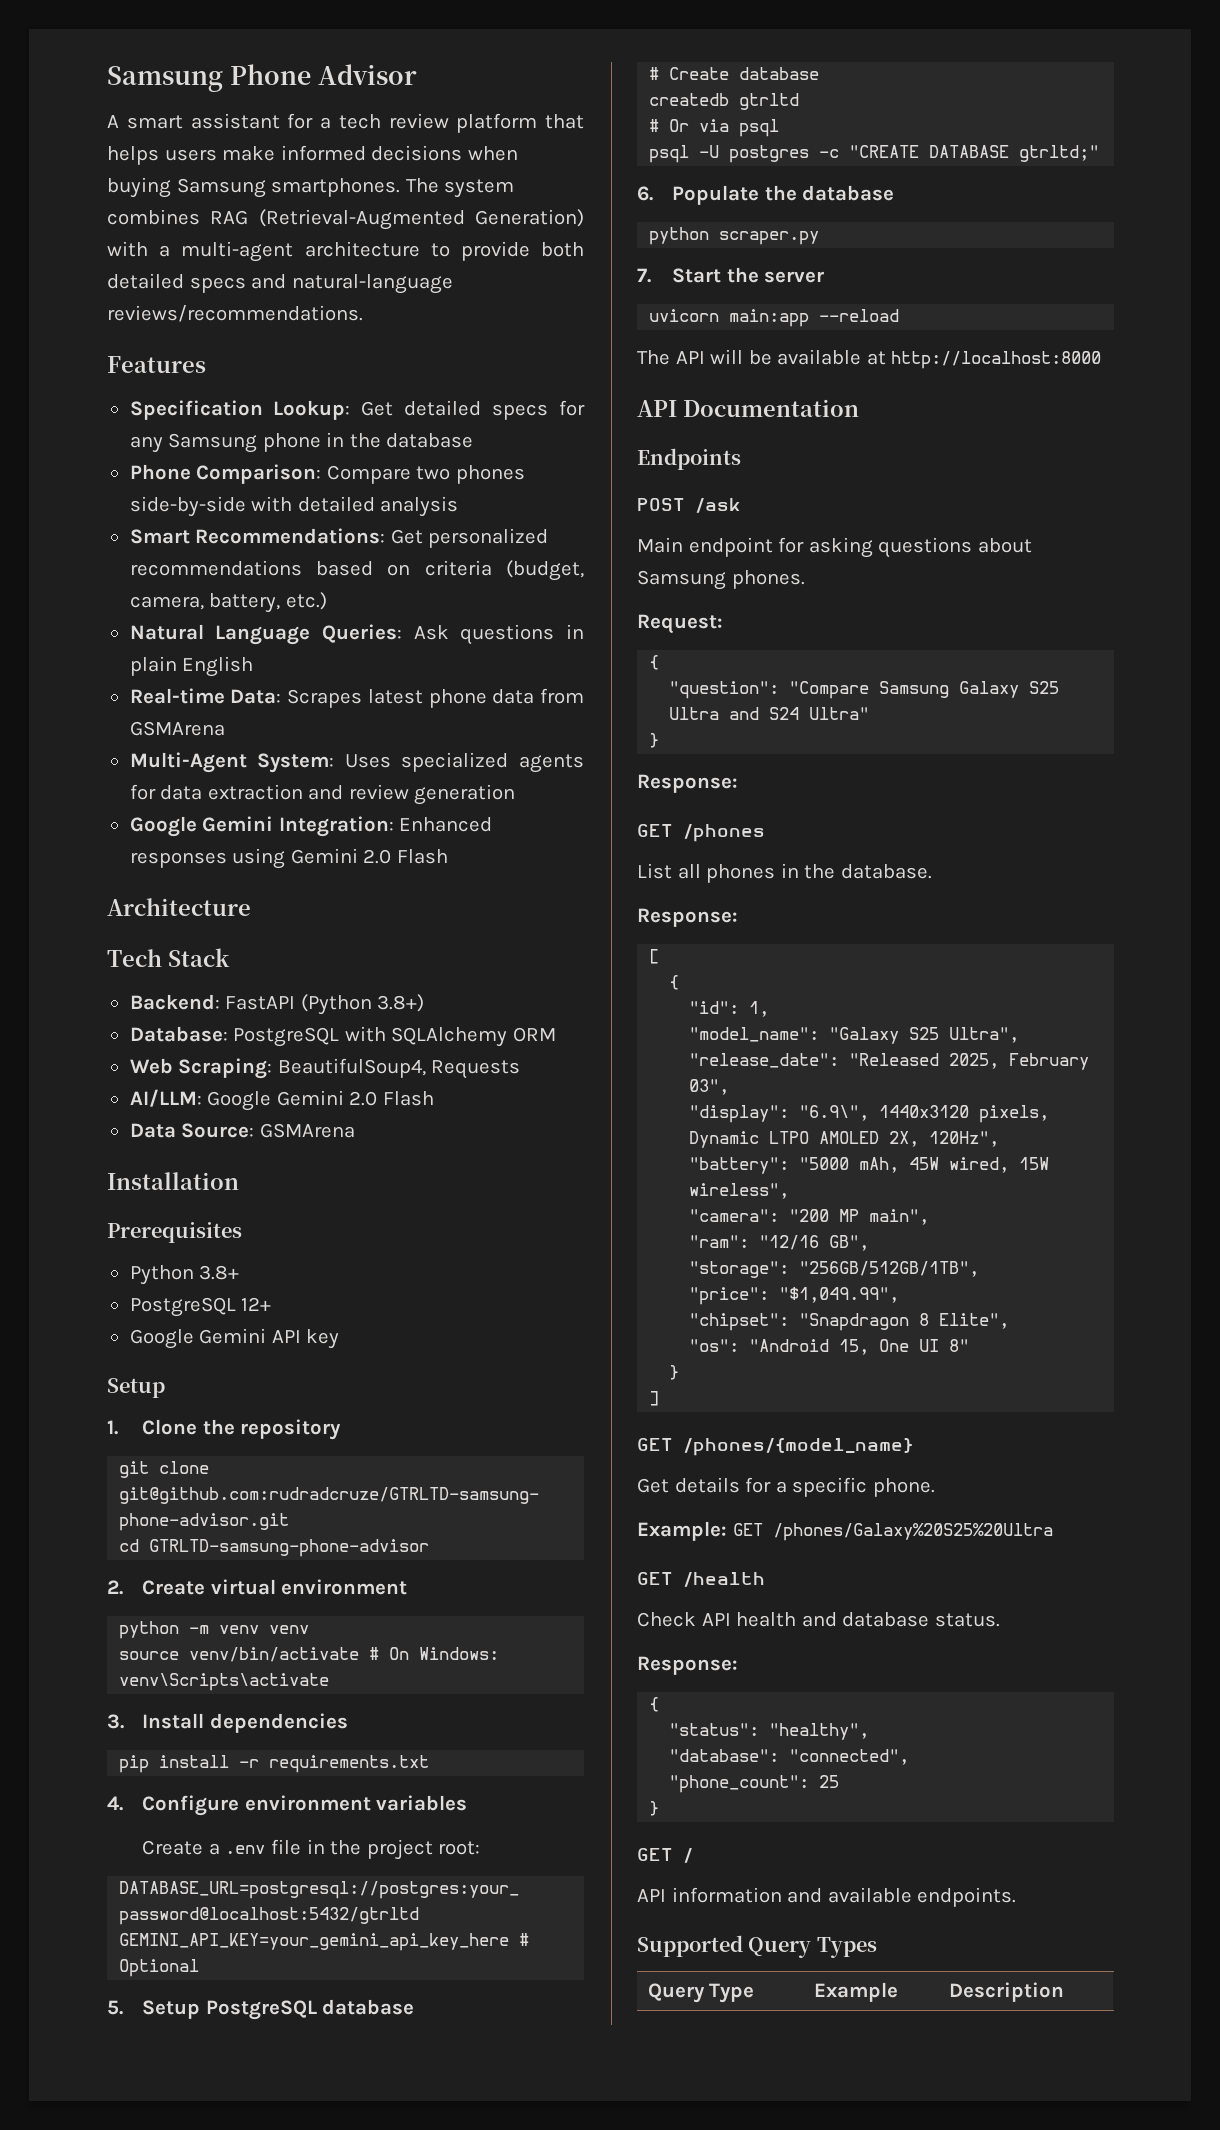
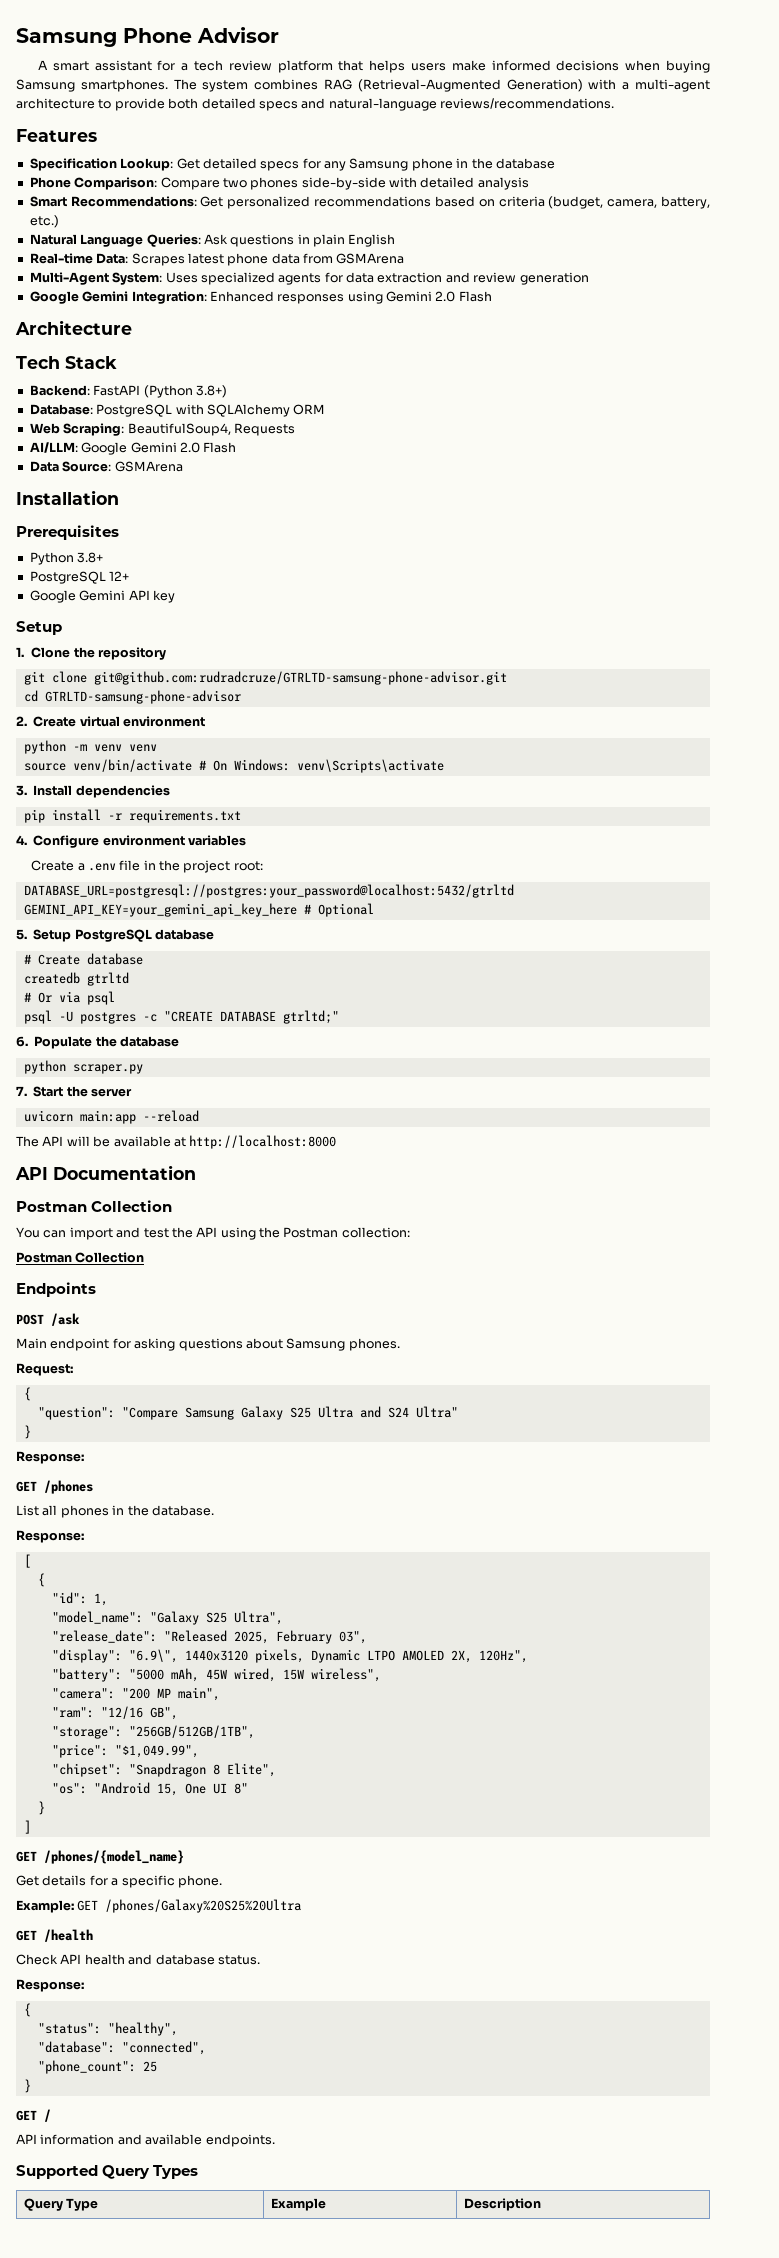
  API Documentation
+ Postman Collection
+ You can import and test the API using the Postman collection:
+ Postman Collection

